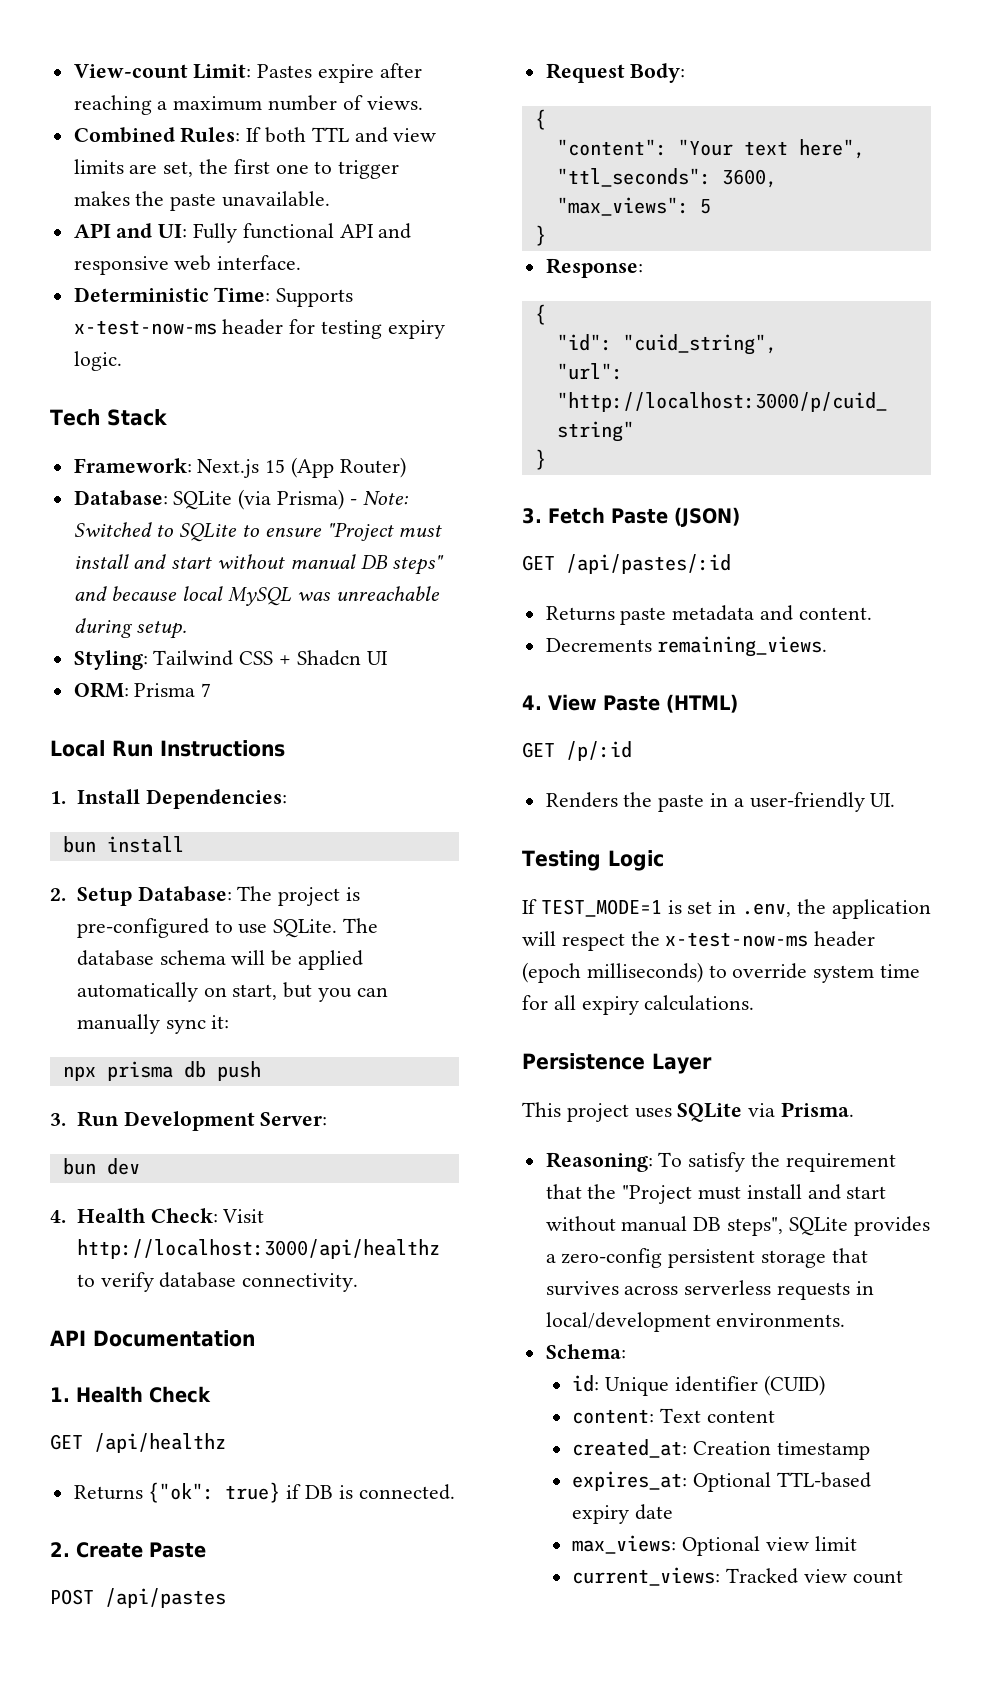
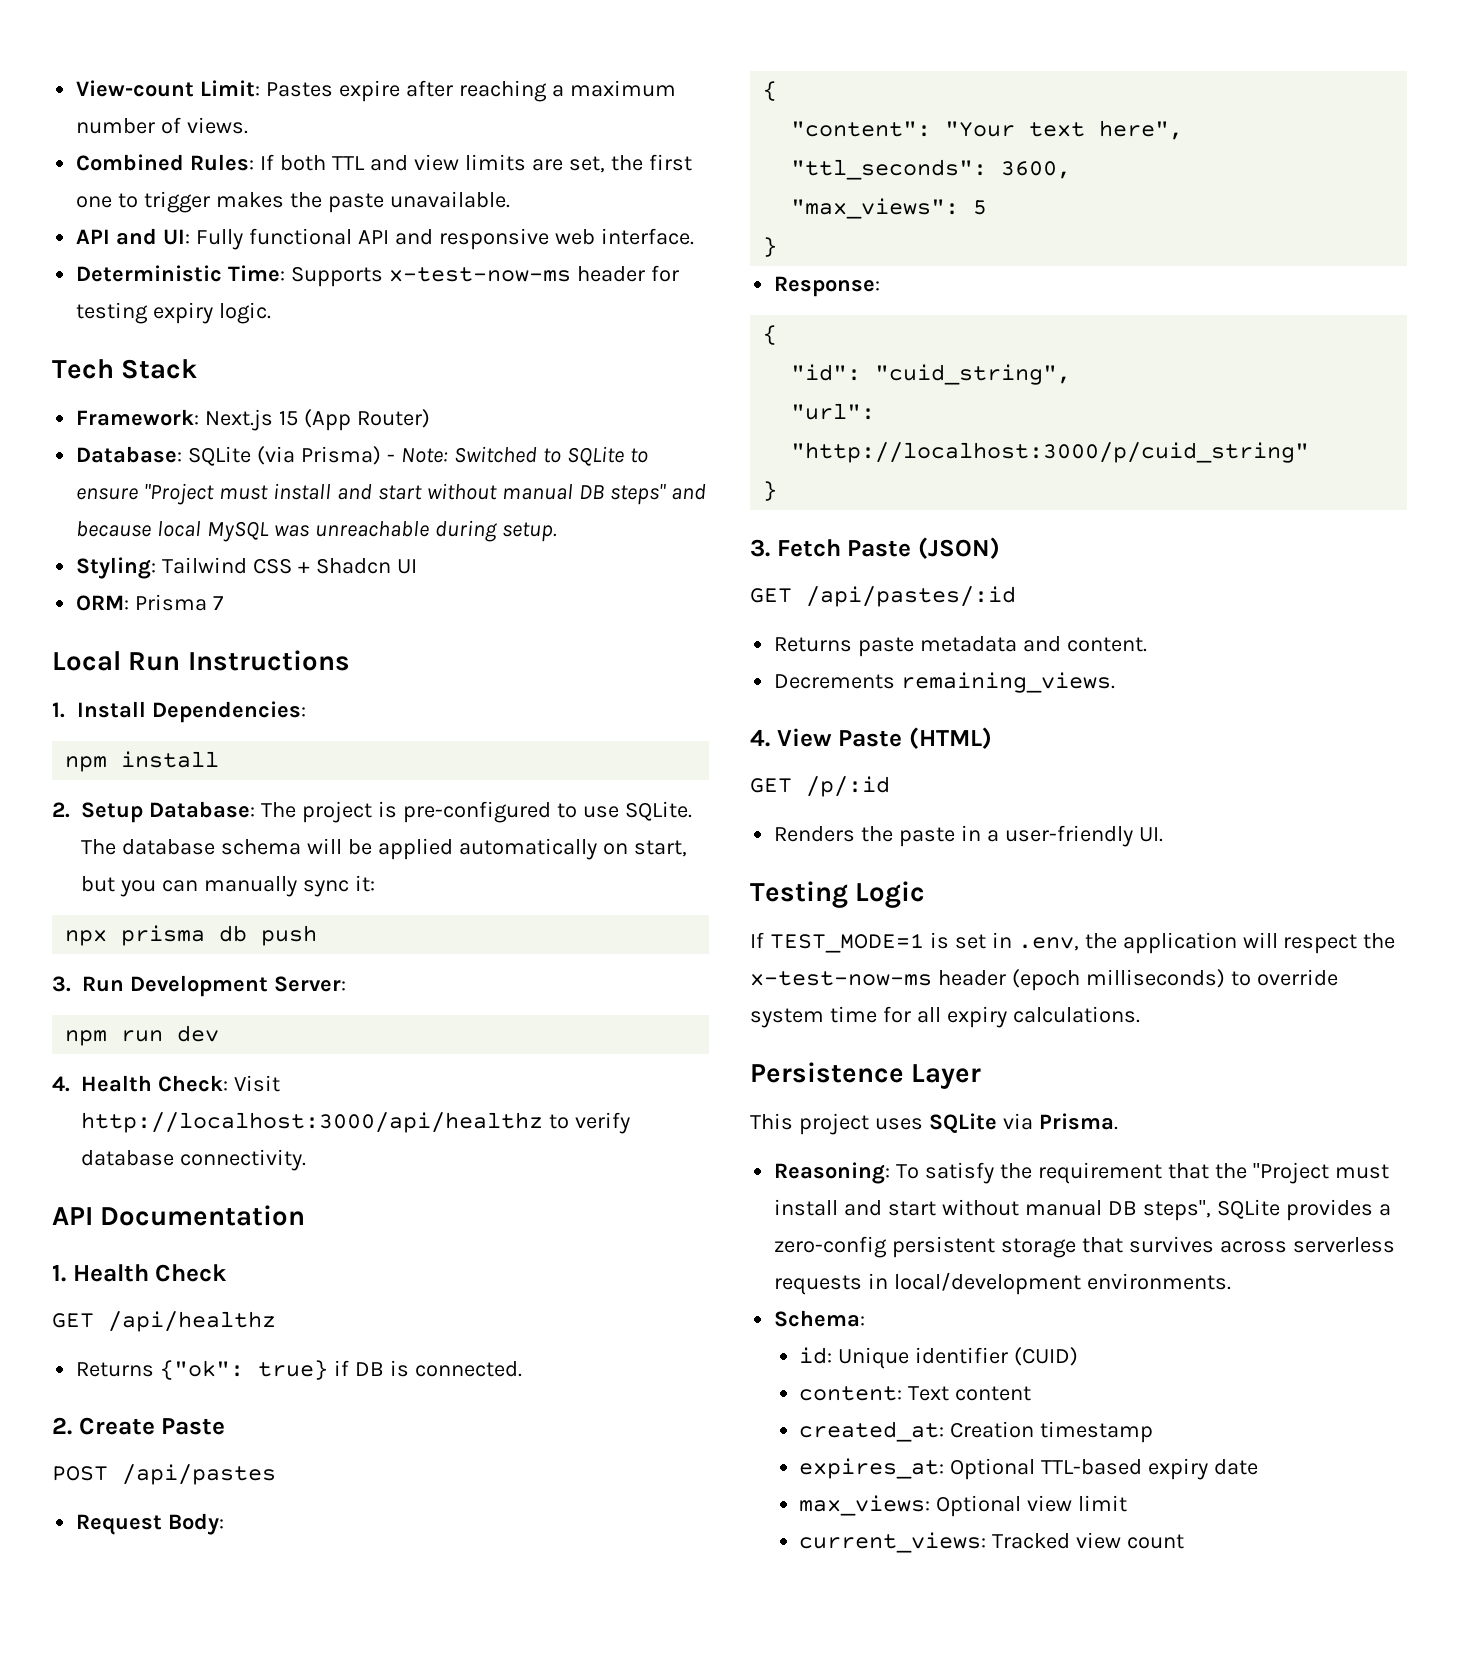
- bun install
+ npm install
- bun dev
+ npm run dev

